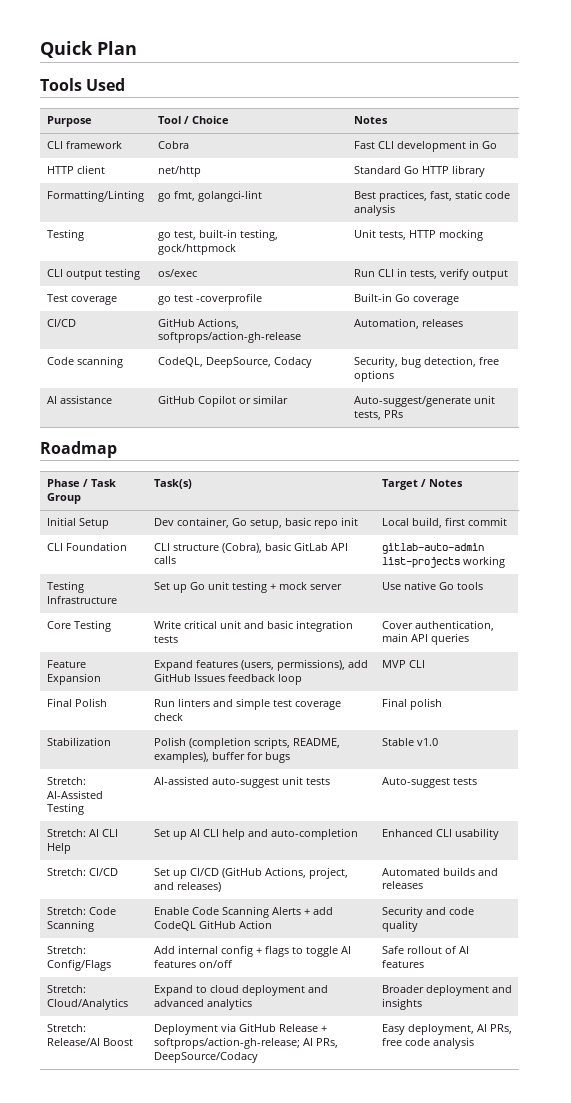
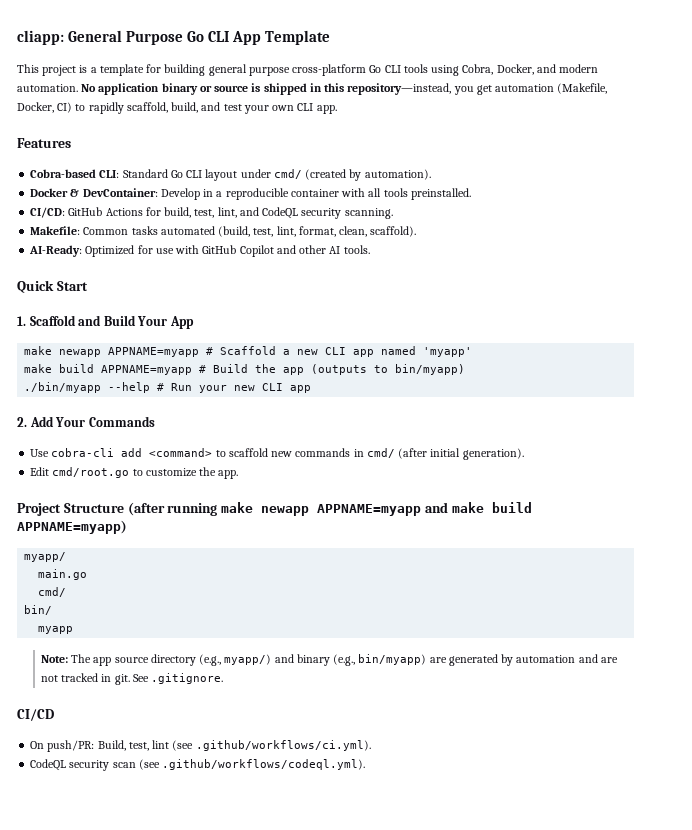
- Quick Plan
- Tools Used
- Purpose | Tool / Choice | Notes
- CLI framework | Cobra | Fast CLI development in Go
- HTTP client | net/http | Standard Go HTTP library
- Formatting/Linting | go fmt, golangci-lint | Best practices, fast, static code analysis
- Testing | go test, built-in testing, gock/httpmock | Unit tests, HTTP mocking
- CLI output testing | os/exec | Run CLI in tests, verify output
- Test coverage | go test -coverprofile | Built-in Go coverage
- CI/CD | GitHub Actions, softprops/action-gh-release | Automation, releases
- Code scanning | CodeQL, DeepSource, Codacy | Security, bug detection, free options
- AI assistance | GitHub Copilot or similar | Auto-suggest/generate unit tests, PRs
- Roadmap
- Phase / Task Group | Task(s) | Target / Notes
- Initial Setup | Dev container, Go setup, basic repo init | Local build, first commit
- CLI Foundation | CLI structure (Cobra), basic GitLab API calls | gitlab-auto-admin list-projects working
- Testing Infrastructure | Set up Go unit testing + mock server | Use native Go tools
- Core Testing | Write critical unit and basic integration tests | Cover authentication, main API queries
- Feature Expansion | Expand features (users, permissions), add GitHub Issues feedback loop | MVP CLI
- Final Polish | Run linters and simple test coverage check | Final polish
- Stabilization | Polish (completion scripts, README, examples), buffer for bugs | Stable v1.0
- Stretch: AI-Assisted Testing | AI-assisted auto-suggest unit tests | Auto-suggest tests
- Stretch: AI CLI Help | Set up AI CLI help and auto-completion | Enhanced CLI usability
- Stretch: CI/CD | Set up CI/CD (GitHub Actions, project, and releases) | Automated builds and releases
- Stretch: Code Scanning | Enable Code Scanning Alerts + add CodeQL GitHub Action | Security and code quality
- Stretch: Config/Flags | Add internal config + flags to toggle AI features on/off | Safe rollout of AI features
- Stretch: Cloud/Analytics | Expand to cloud deployment and advanced analytics | Broader deployment and insights
- Stretch: Release/AI Boost | Deployment via GitHub Release + softprops/action-gh-release; AI PRs, DeepSource/Codacy | Easy deployment, AI PRs, free code analysis
+ cliapp: General Purpose Go CLI App Template
+ This project is a template for building general purpose cross-platform Go CLI tools using Cobra, Docker, and modern automation. No application binary or source is shipped in this repository—instead, you get automation (Makefile, Docker, CI) to rapidly scaffold, build, and test your own CLI app.
+ Features
+ Cobra-based CLI: Standard Go CLI layout under cmd/ (created by automation).
+ Docker & DevContainer: Develop in a reproducible container with all tools preinstalled.
+ CI/CD: GitHub Actions for build, test, lint, and CodeQL security scanning.
+ Makefile: Common tasks automated (build, test, lint, format, clean, scaffold).
+ AI-Ready: Optimized for use with GitHub Copilot and other AI tools.
+ Quick Start
+ 1. Scaffold and Build Your App
+ make newapp APPNAME=myapp # Scaffold a new CLI app named 'myapp'
+ make build APPNAME=myapp # Build the app (outputs to bin/myapp)
+ ./bin/myapp --help # Run your new CLI app
+ 2. Add Your Commands
+ Use cobra-cli add <command> to scaffold new commands in cmd/ (after initial generation).
+ Edit cmd/root.go to customize the app.
+ Project Structure (after running make newapp APPNAME=myapp and make build APPNAME=myapp)
+ myapp/
+ main.go
+ cmd/
+ bin/
+ myapp
+ Note: The app source directory (e.g., myapp/) and binary (e.g., bin/myapp) are generated by automation and are not tracked in git. See .gitignore.
+ CI/CD
+ On push/PR: Build, test, lint (see .github/workflows/ci.yml).
+ CodeQL security scan (see .github/workflows/codeql.yml).

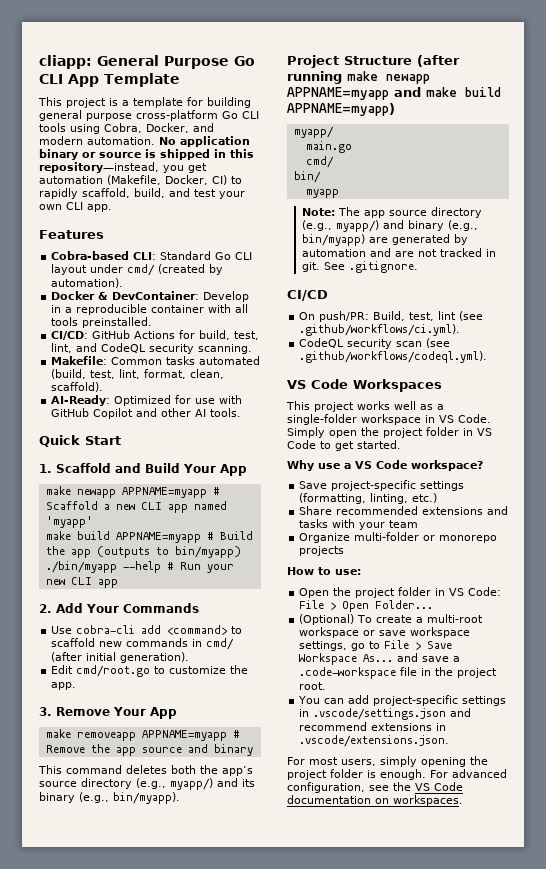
+ 3. Remove Your App
+ make removeapp APPNAME=myapp # Remove the app source and binary
+ This command deletes both the app’s source directory (e.g., myapp/) and its binary (e.g., bin/myapp).
+ VS Code Workspaces
+ This project works well as a single-folder workspace in VS Code. Simply open the project folder in VS Code to get started.
+ Why use a VS Code workspace?
+ Save project-specific settings (formatting, linting, etc.)
+ Share recommended extensions and tasks with your team
+ Organize multi-folder or monorepo projects
+ How to use:
+ Open the project folder in VS Code: File > Open Folder...
+ (Optional) To create a multi-root workspace or save workspace settings, go to File > Save Workspace As... and save a .code-workspace file in the project root.
+ You can add project-specific settings in .vscode/settings.json and recommend extensions in .vscode/extensions.json.
+ For most users, simply opening the project folder is enough. For advanced configuration, see the VS Code documentation on workspaces.

